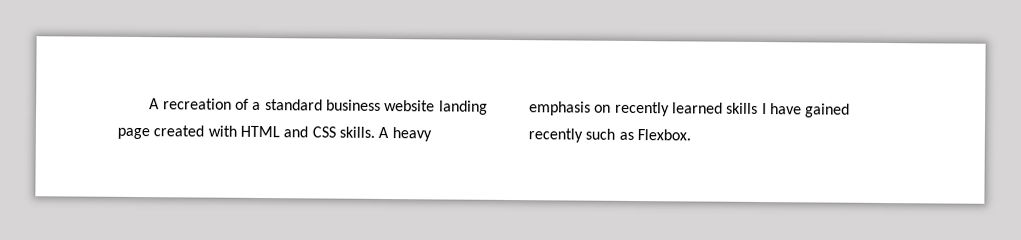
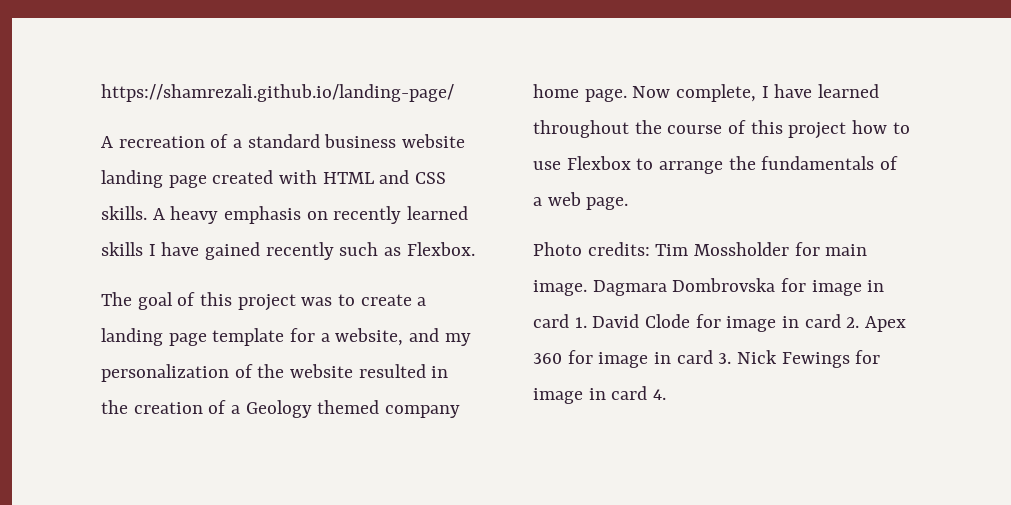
+ https://shamrezali.github.io/landing-page/
+ The goal of this project was to create a landing page template for a website, and my personalization of the website resulted in the creation of a Geology themed company home page. Now complete, I have learned throughout the course of this project how to use Flexbox to arrange the fundamentals of a web page.
+ Photo credits: Tim Mossholder for main image. Dagmara Dombrovska for image in card 1. David Clode for image in card 2. Apex 360 for image in card 3. Nick Fewings for image in card 4.

